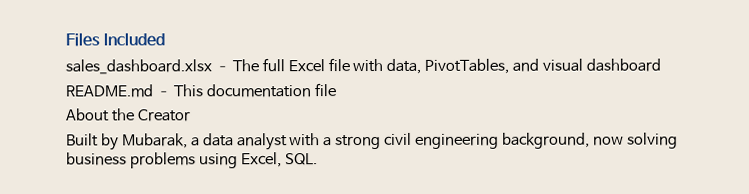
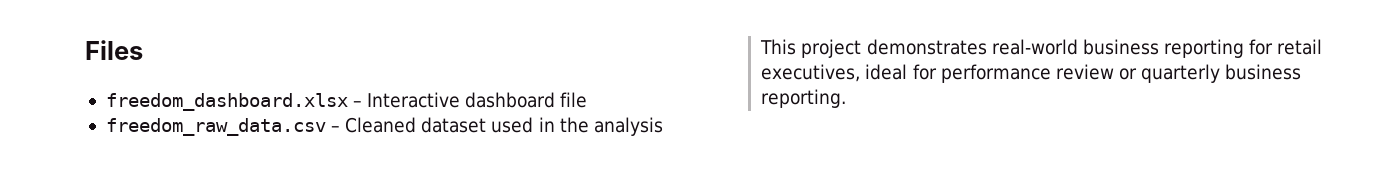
- Files Included
- sales_dashboard.xlsx – The full Excel file with data, PivotTables, and visual dashboard
- README.md – This documentation file
- About the Creator
- Built by Mubarak, a data analyst with a strong civil engineering background, now solving business problems using Excel, SQL.
+ Files
+ freedom_dashboard.xlsx – Interactive dashboard file
+ freedom_raw_data.csv – Cleaned dataset used in the analysis
+ This project demonstrates real-world business reporting for retail executives, ideal for performance review or quarterly business reporting.

